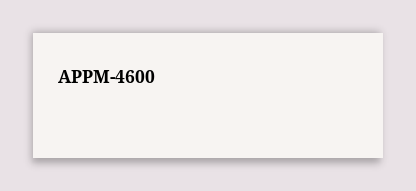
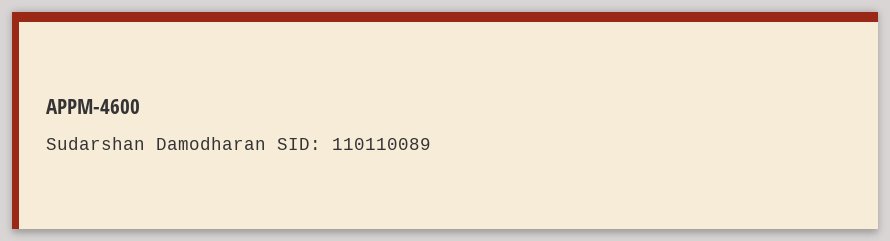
+ Sudarshan Damodharan SID: 110110089

